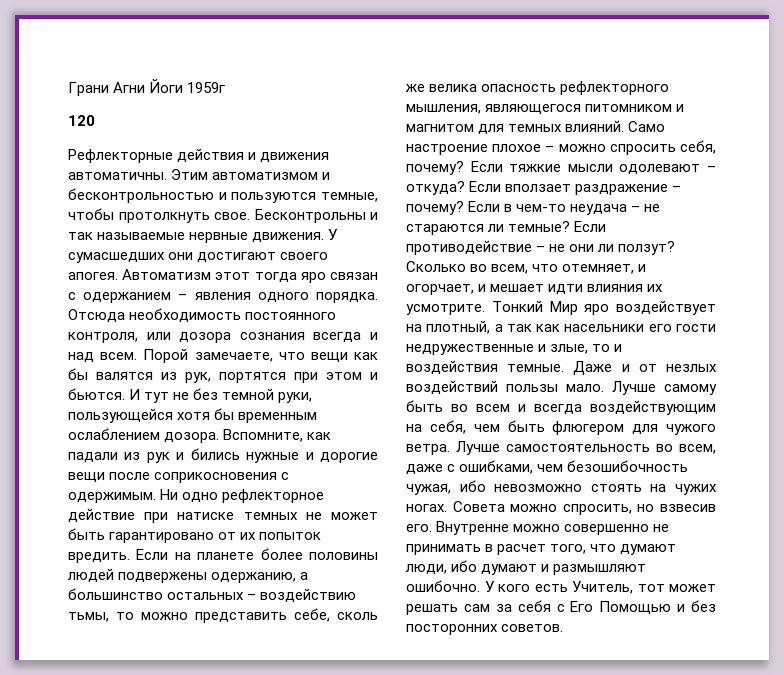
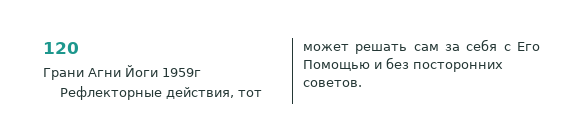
+ 120
- 120
- Рефлекторные действия и движения автоматичны. Этим автоматизмом и бесконтрольностью и пользуются темные, чтобы протолкнуть свое. Бесконтрольны и так называемые нервные движения. У сумасшедших они достигают своего апогея. Автоматизм этот тогда яро связан с одержанием – явления одного порядка. Отсюда необходимость постоянного контроля, или дозора сознания всегда и над всем. Порой замечаете, что вещи как бы валятся из рук, портятся при этом и бьются. И тут не без темной руки, пользующейся хотя бы временным ослаблением дозора. Вспомните, как падали из рук и бились нужные и дорогие вещи после соприкосновения с одержимым. Ни одно рефлекторное действие при натиске темных не может быть гарантировано от их попыток вредить. Если на планете более половины людей подвержены одержанию, а большинство остальных – воздействию тьмы, то можно представить себе, сколь же велика опасность рефлекторного мышления, являющегося питомником и магнитом для темных влияний. Само настроение плохое – можно спросить себя, почему? Если тяжкие мысли одолевают – откуда? Если вползает раздражение – почему? Если в чем-то неудача – не стараются ли темные? Если противодействие – не они ли ползут? Сколько во всем, что отемняет, и огорчает, и мешает идти влияния их усмотрите. Тонкий Мир яро воздействует на плотный, а так как насельники его гости недружественные и злые, то и воздействия темные. Даже и от незлых воздействий пользы мало. Лучше самому быть во всем и всегда воздействующим на себя, чем быть флюгером для чужого ветра. Лучше самостоятельность во всем, даже с ошибками, чем безошибочность чужая, ибо невозможно стоять на чужих ногах. Совета можно спросить, но взвесив его. Внутренне можно совершенно не принимать в расчет того, что думают люди, ибо думают и размышляют ошибочно. У кого есть Учитель, тот может решать сам за себя с Его Помощью и без посторонних советов.
+ Рефлекторные действия, тот может решать сам за себя с Его Помощью и без посторонних советов.

